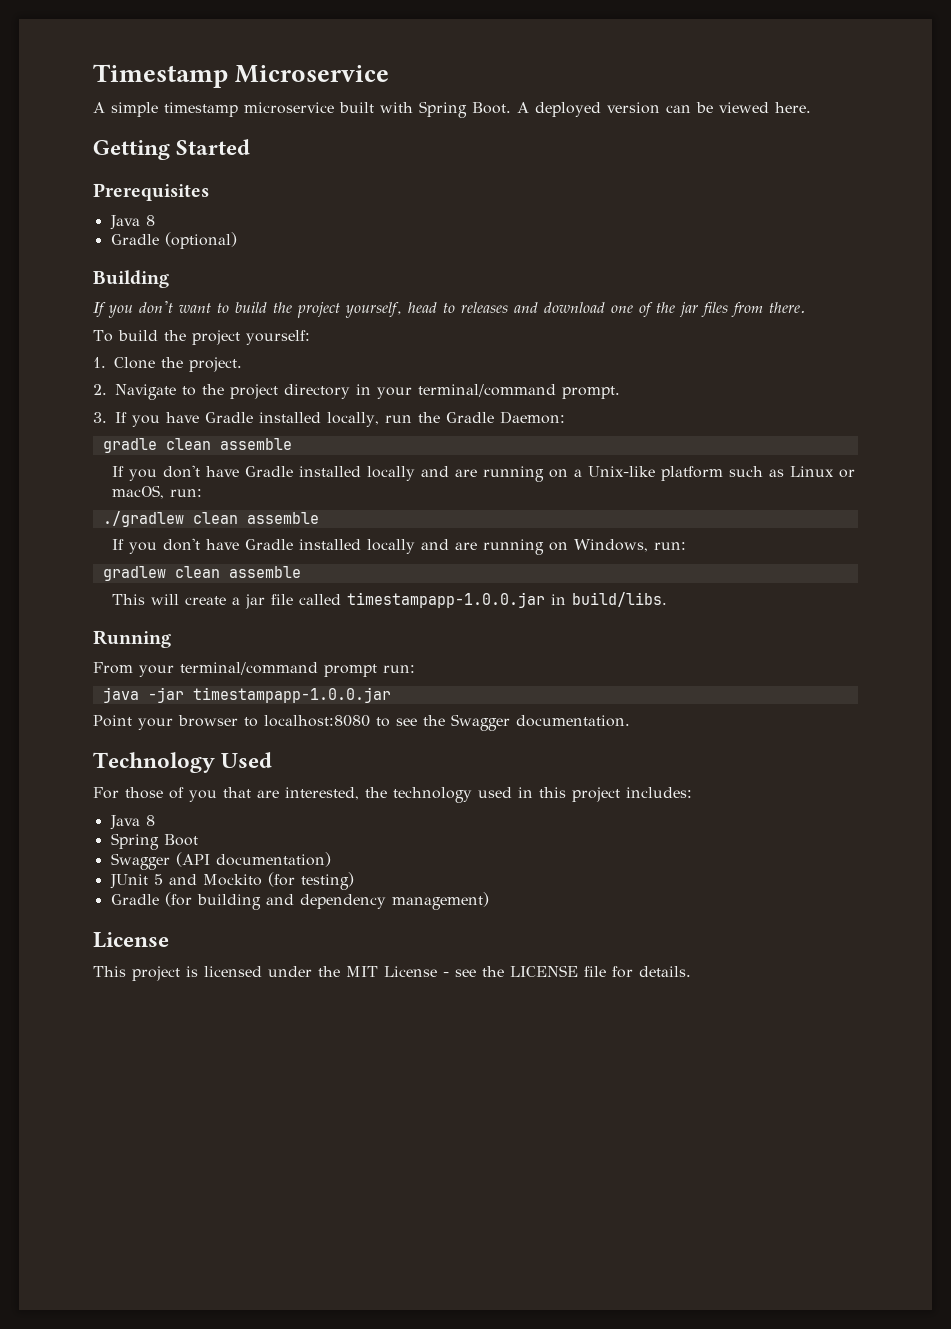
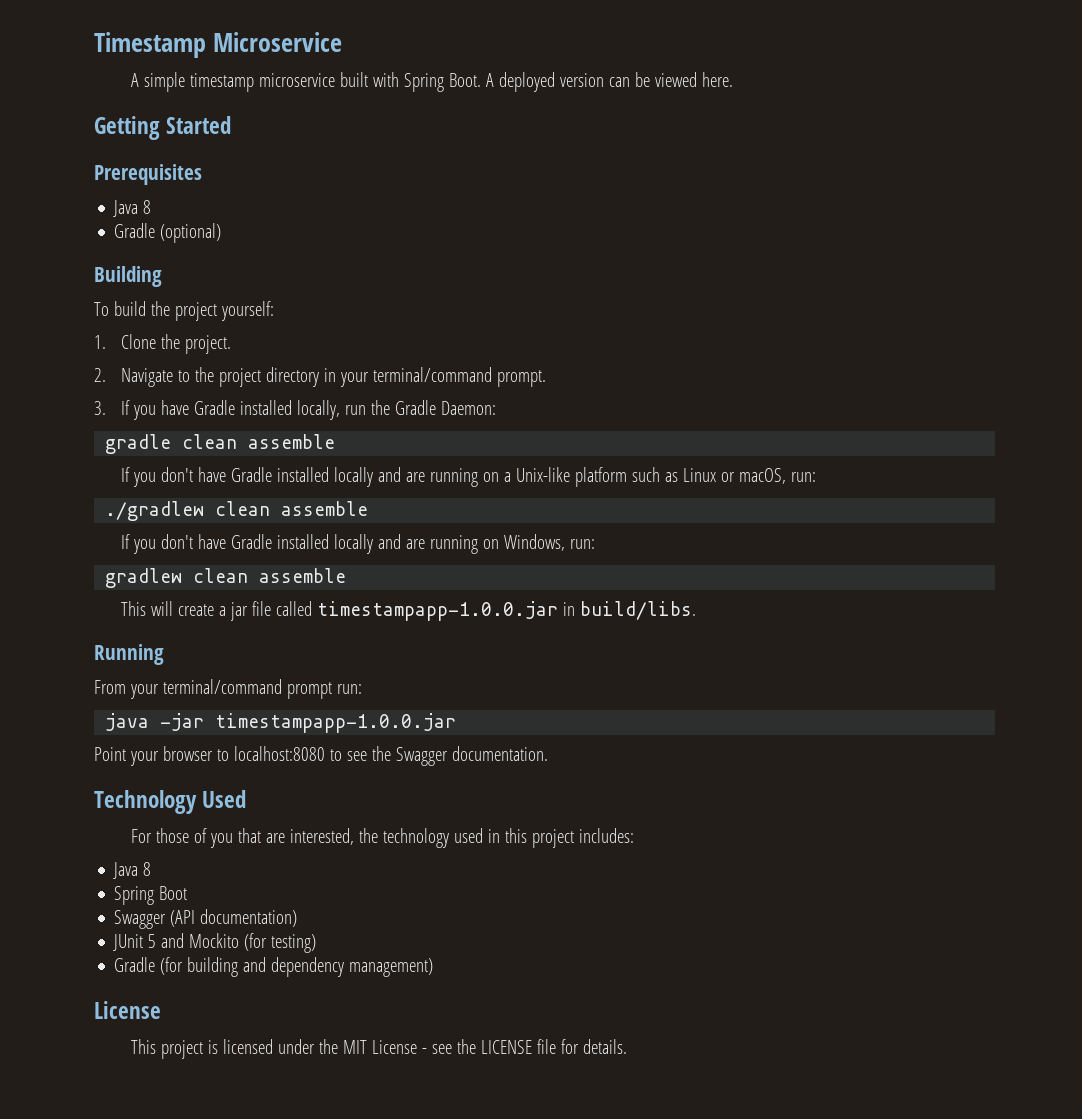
- If you don't want to build the project yourself, head to releases and download one of the jar files from there.

